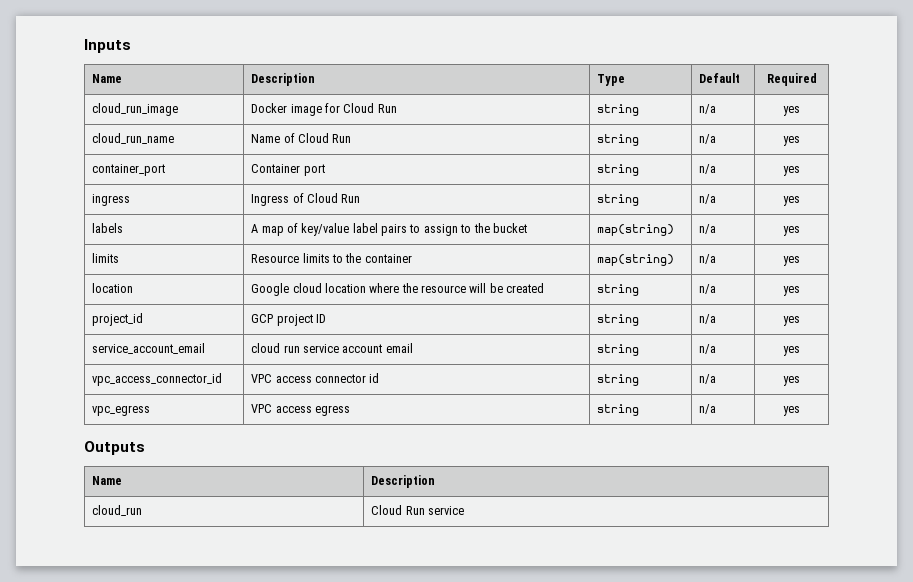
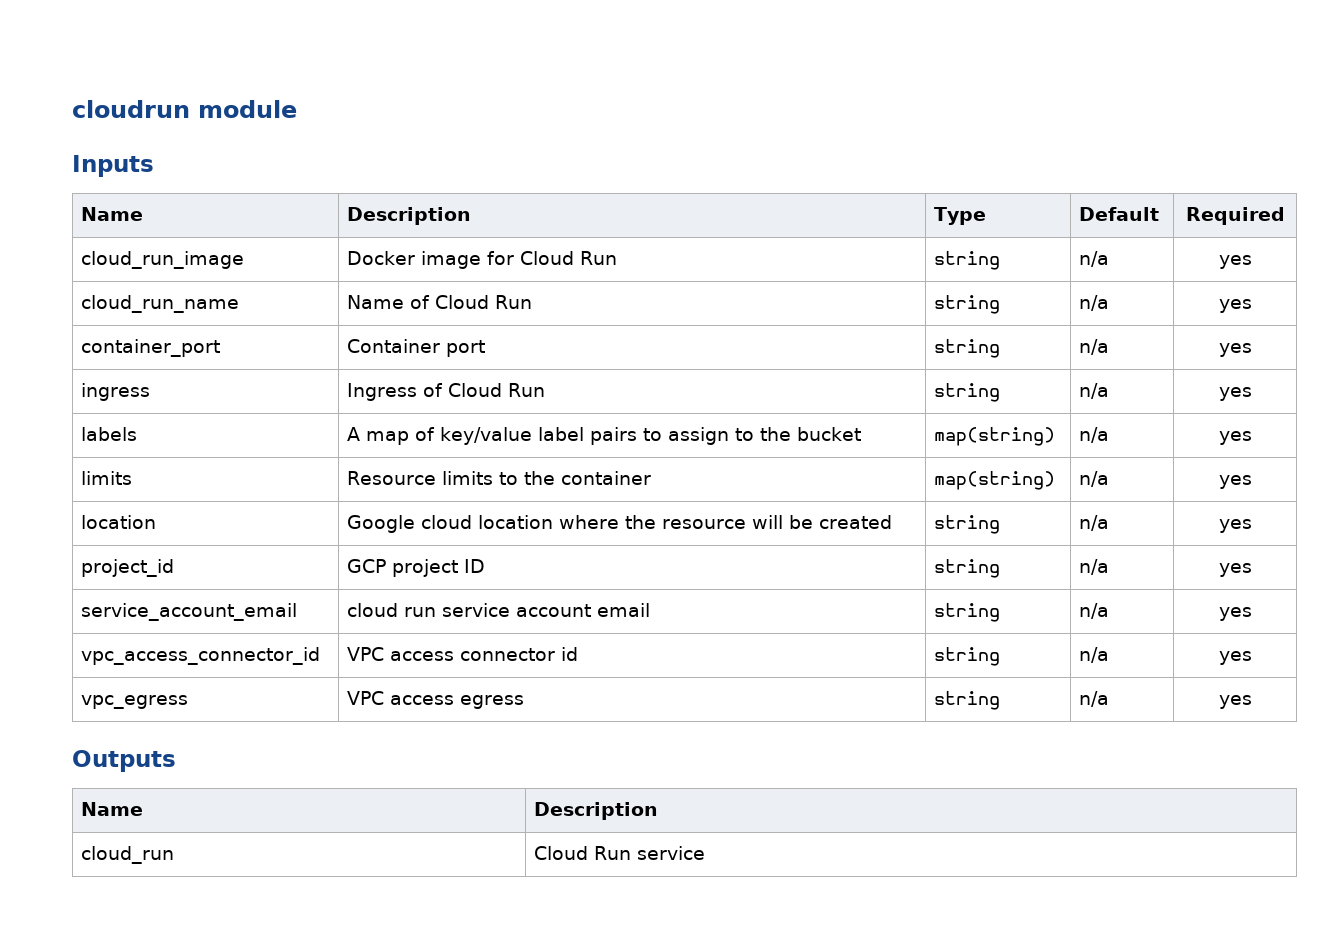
+ cloudrun module

